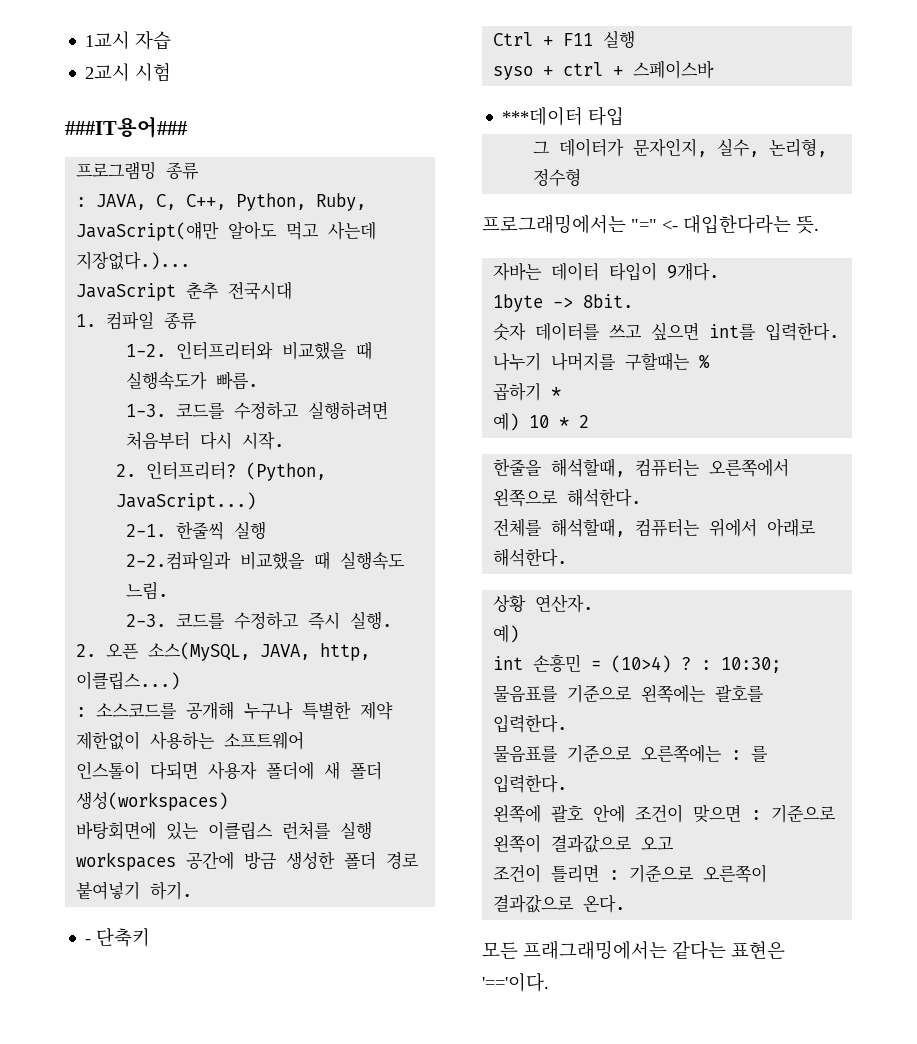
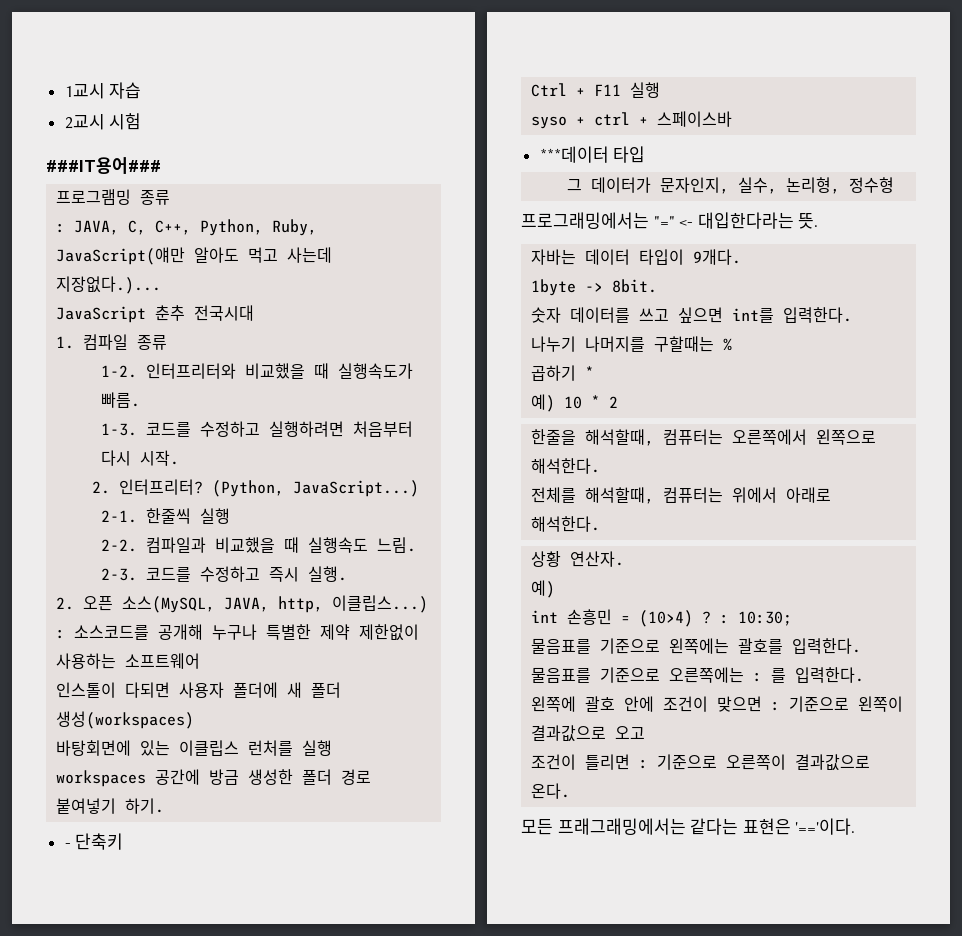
- 2-2.컴파일과 비교했을 때 실행속도 느림.
+ 2-2. 컴파일과 비교했을 때 실행속도 느림.

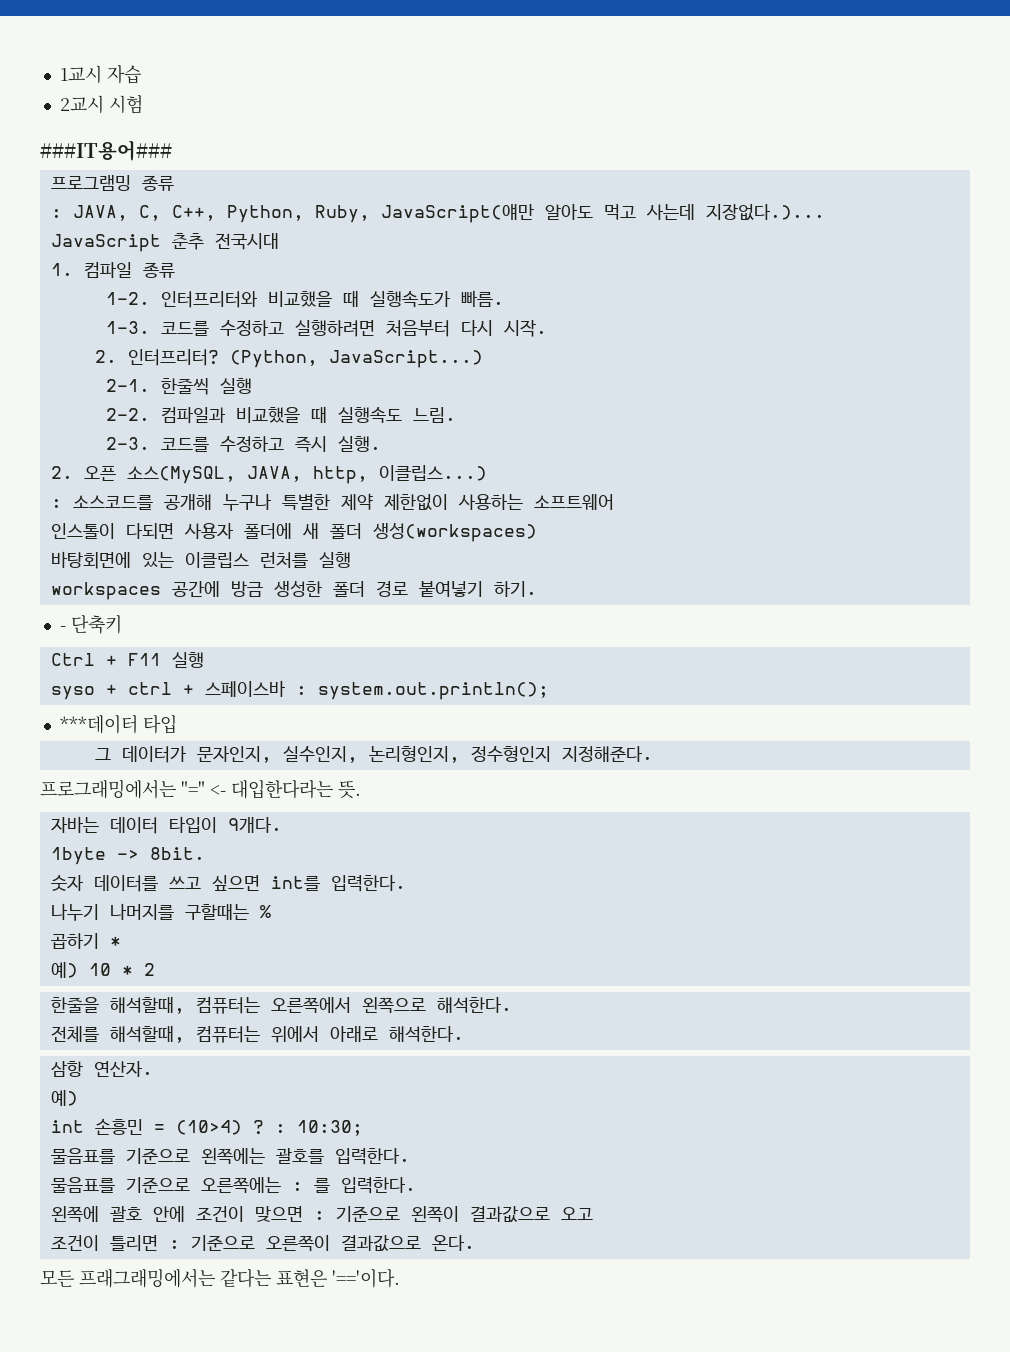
- syso + ctrl + 스페이스바
+ syso + ctrl + 스페이스바 : system.out.println();
- 그 데이터가 문자인지, 실수, 논리형, 정수형
+ 그 데이터가 문자인지, 실수인지, 논리형인지, 정수형인지 지정해준다.
- 상황 연산자.
+ 삼항 연산자.

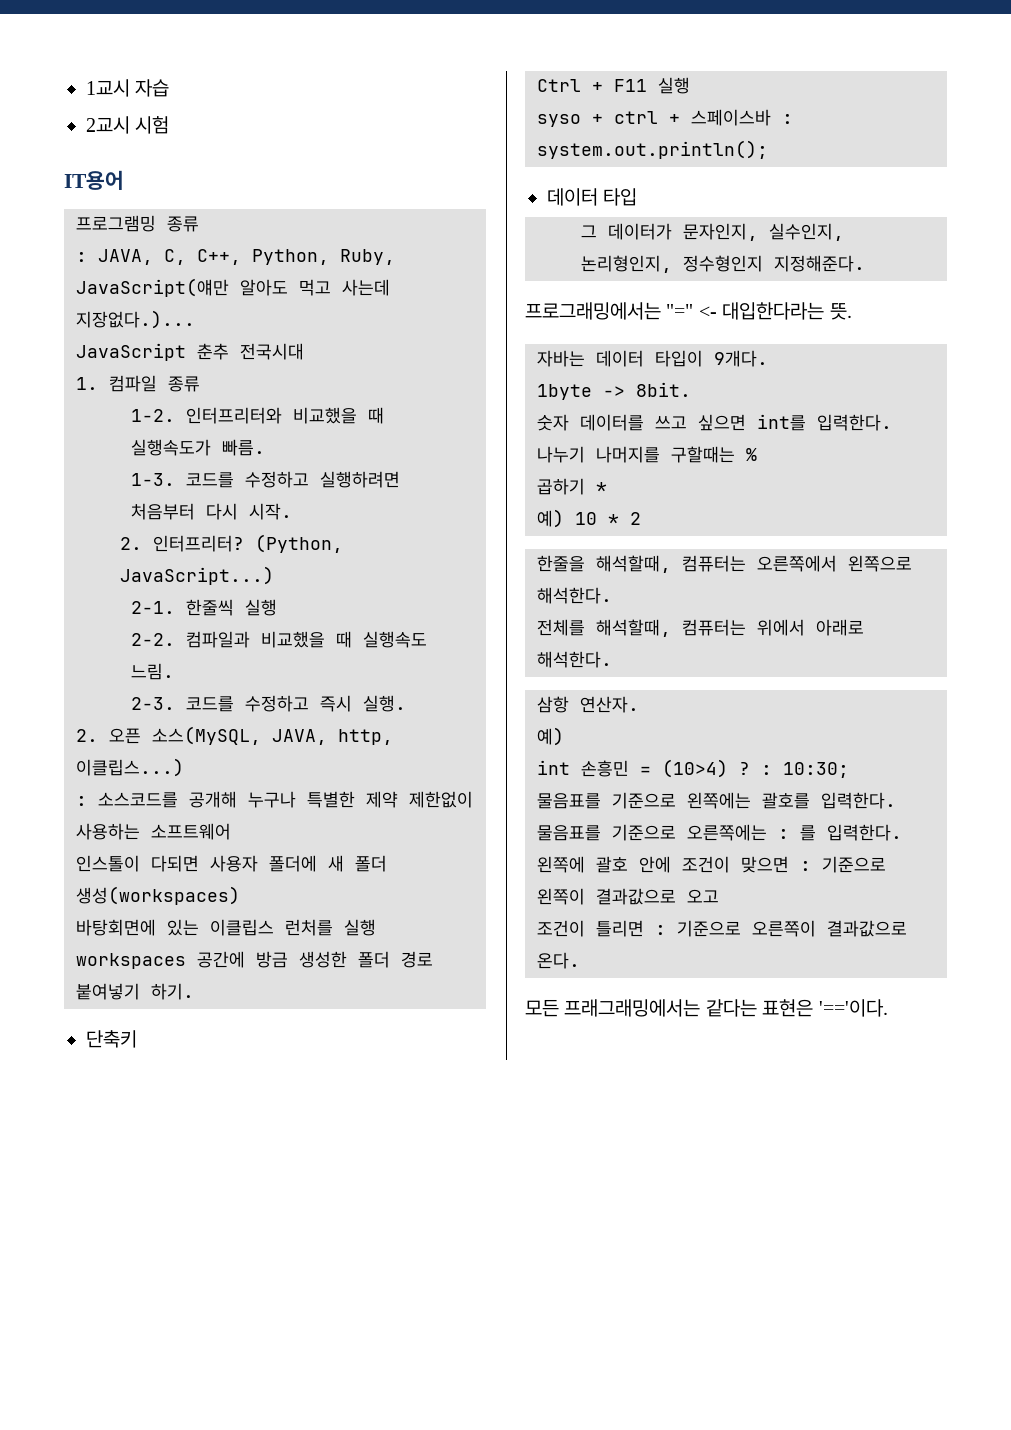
- ###IT용어###
+ IT용어
- - 단축키
+ 단축키
- ***데이터 타입
+ 데이터 타입

